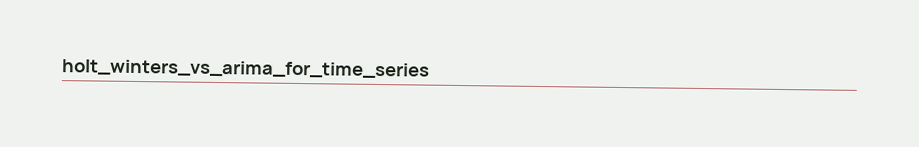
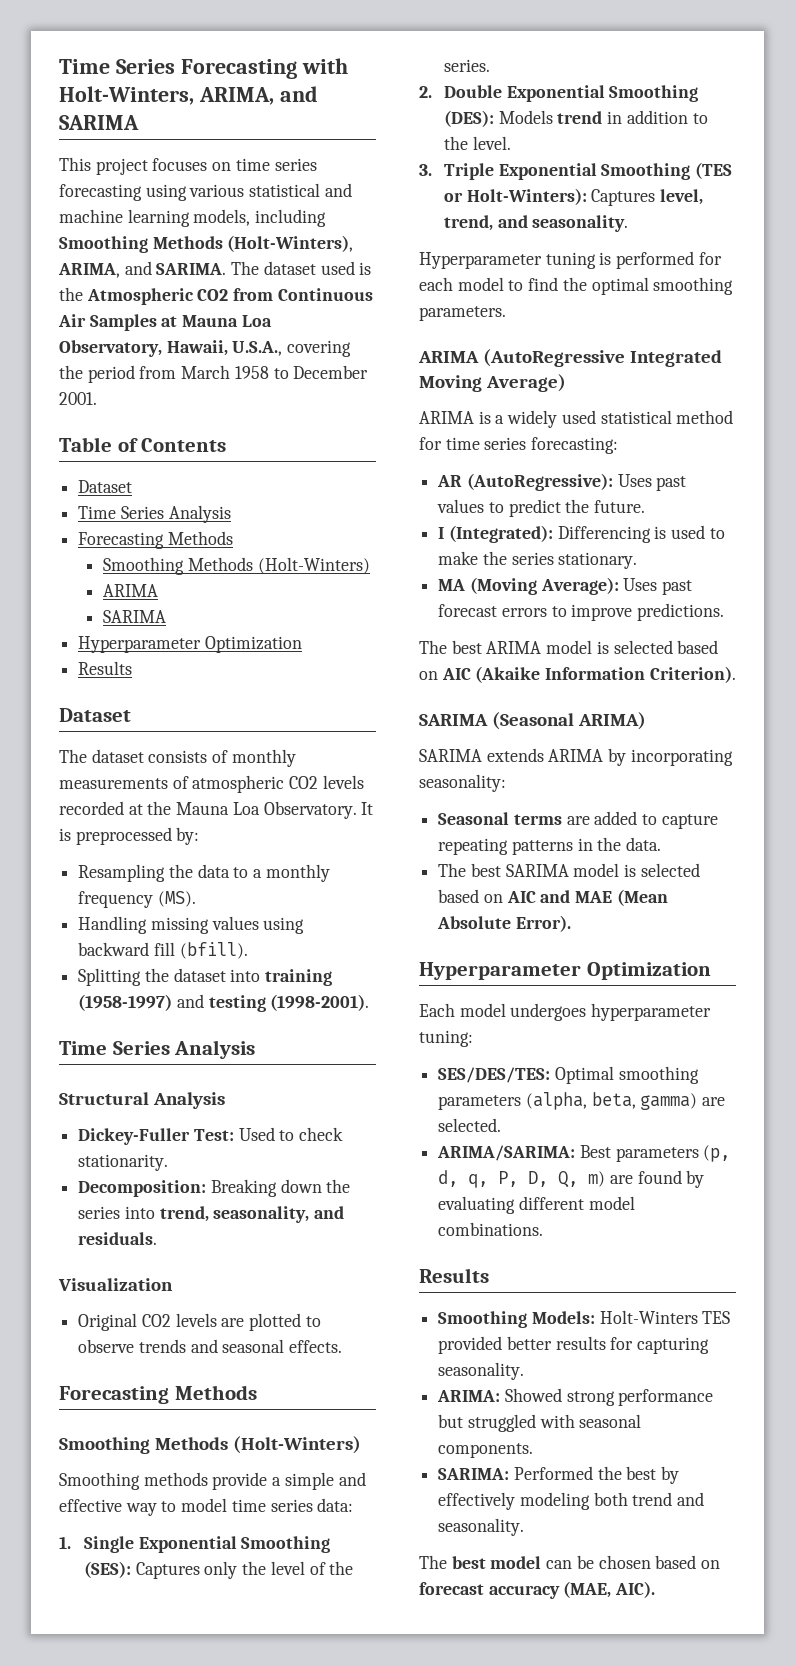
- holt_winters_vs_arima_for_time_series
+ Time Series Forecasting with Holt-Winters, ARIMA, and SARIMA
+ This project focuses on time series forecasting using various statistical and machine learning models, including Smoothing Methods (Holt-Winters), ARIMA, and SARIMA. The dataset used is the Atmospheric CO2 from Continuous Air Samples at Mauna Loa Observatory, Hawaii, U.S.A., covering the period from March 1958 to December 2001.
+ Table of Contents
+ Dataset
+ Time Series Analysis
+ Forecasting Methods
+ Smoothing Methods (Holt-Winters)
+ ARIMA
+ SARIMA
+ Hyperparameter Optimization
+ Results
+ Dataset
+ The dataset consists of monthly measurements of atmospheric CO2 levels recorded at the Mauna Loa Observatory. It is preprocessed by:
+ Resampling the data to a monthly frequency (MS).
+ Handling missing values using backward fill (bfill).
+ Splitting the dataset into training (1958-1997) and testing (1998-2001).
+ Time Series Analysis
+ Structural Analysis
+ Dickey-Fuller Test: Used to check stationarity.
+ Decomposition: Breaking down the series into trend, seasonality, and residuals.
+ Visualization
+ Original CO2 levels are plotted to observe trends and seasonal effects.
+ Forecasting Methods
+ Smoothing Methods (Holt-Winters)
+ Smoothing methods provide a simple and effective way to model time series data:
+ 1. Single Exponential Smoothing (SES): Captures only the level of the series.
+ 2. Double Exponential Smoothing (DES): Models trend in addition to the level.
+ 3. Triple Exponential Smoothing (TES or Holt-Winters): Captures level, trend, and seasonality.
+ Hyperparameter tuning is performed for each model to find the optimal smoothing parameters.
+ ARIMA (AutoRegressive Integrated Moving Average)
+ ARIMA is a widely used statistical method for time series forecasting:
+ AR (AutoRegressive): Uses past values to predict the future.
+ I (Integrated): Differencing is used to make the series stationary.
+ MA (Moving Average): Uses past forecast errors to improve predictions.
+ The best ARIMA model is selected based on AIC (Akaike Information Criterion).
+ SARIMA (Seasonal ARIMA)
+ SARIMA extends ARIMA by incorporating seasonality:
+ Seasonal terms are added to capture repeating patterns in the data.
+ The best SARIMA model is selected based on AIC and MAE (Mean Absolute Error).
+ Hyperparameter Optimization
+ Each model undergoes hyperparameter tuning:
+ SES/DES/TES: Optimal smoothing parameters (alpha, beta, gamma) are selected.
+ ARIMA/SARIMA: Best parameters (p, d, q, P, D, Q, m) are found by evaluating different model combinations.
+ Results
+ Smoothing Models: Holt-Winters TES provided better results for capturing seasonality.
+ ARIMA: Showed strong performance but struggled with seasonal components.
+ SARIMA: Performed the best by effectively modeling both trend and seasonality.
+ The best model can be chosen based on forecast accuracy (MAE, AIC).

